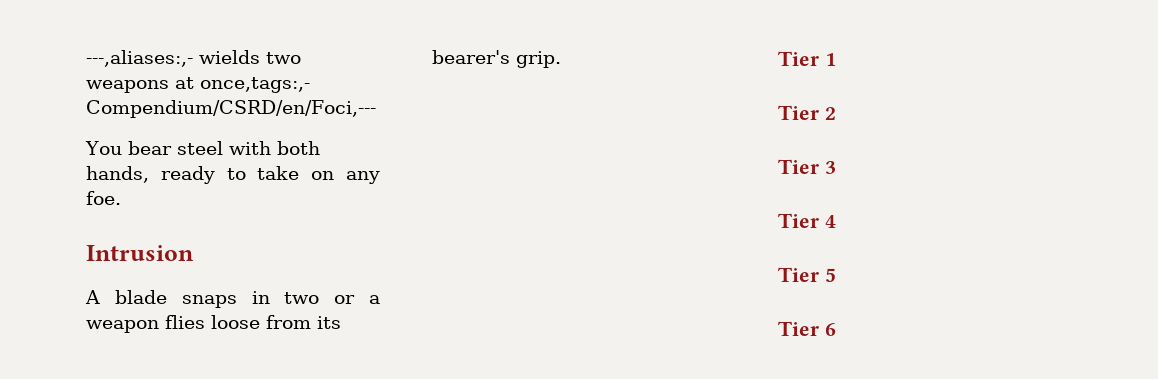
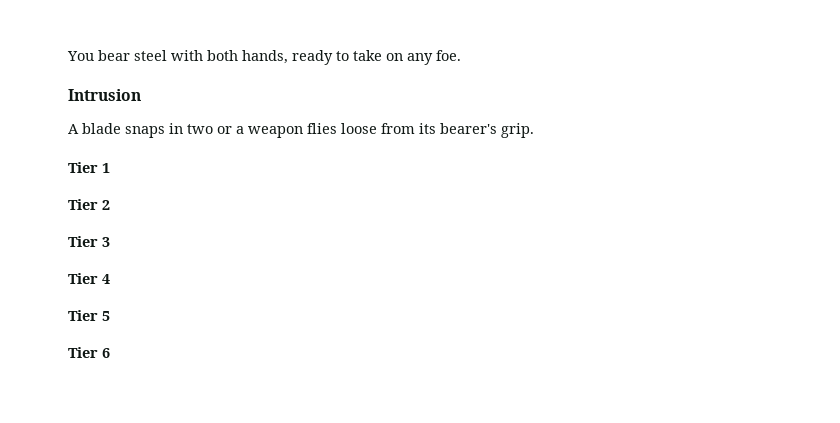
- ---,aliases:,- wields two weapons at once,tags:,- Compendium/CSRD/en/Foci,---

